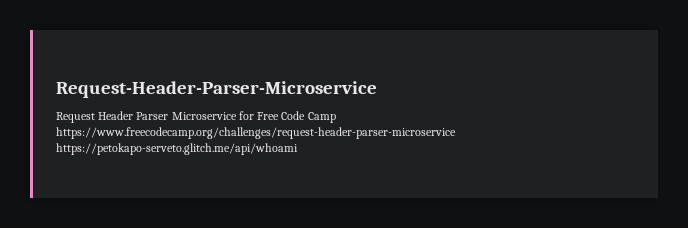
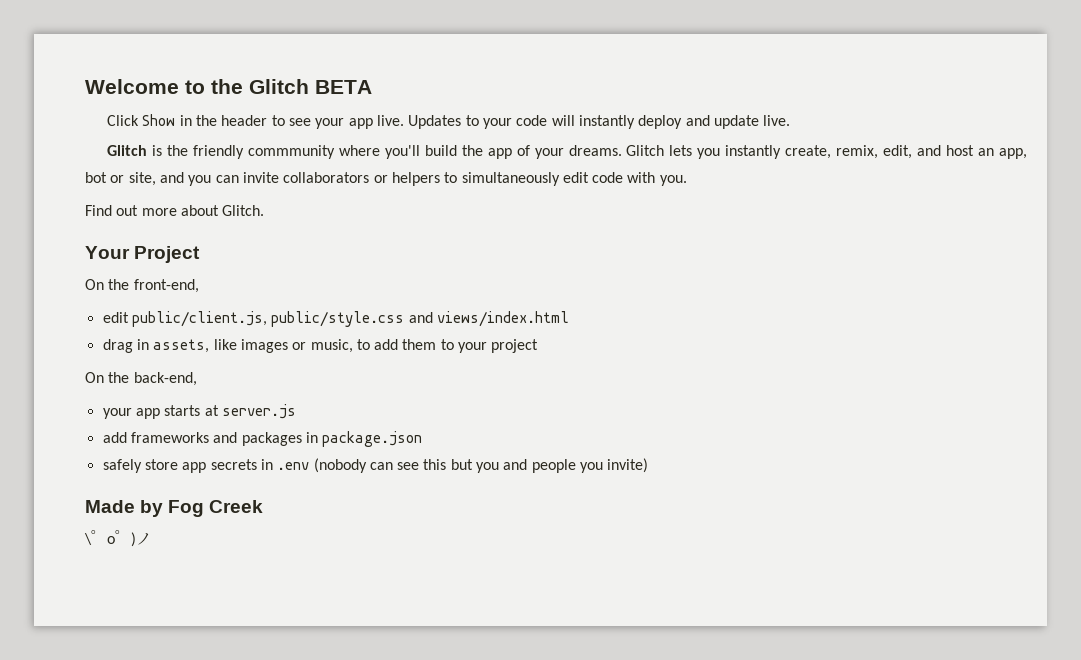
- Request-Header-Parser-Microservice
- Request Header Parser Microservice for Free Code Camp https://www.freecodecamp.org/challenges/request-header-parser-microservice https://petokapo-serveto.glitch.me/api/whoami
+ Welcome to the Glitch BETA
+ Click Show in the header to see your app live. Updates to your code will instantly deploy and update live.
+ Glitch is the friendly commmunity where you'll build the app of your dreams. Glitch lets you instantly create, remix, edit, and host an app, bot or site, and you can invite collaborators or helpers to simultaneously edit code with you.
+ Find out more about Glitch.
+ Your Project
+ On the front-end,
+ edit public/client.js, public/style.css and views/index.html
+ drag in assets, like images or music, to add them to your project
+ On the back-end,
+ your app starts at server.js
+ add frameworks and packages in package.json
+ safely store app secrets in .env (nobody can see this but you and people you invite)
+ Made by Fog Creek
+ \゜o゜)ノ

